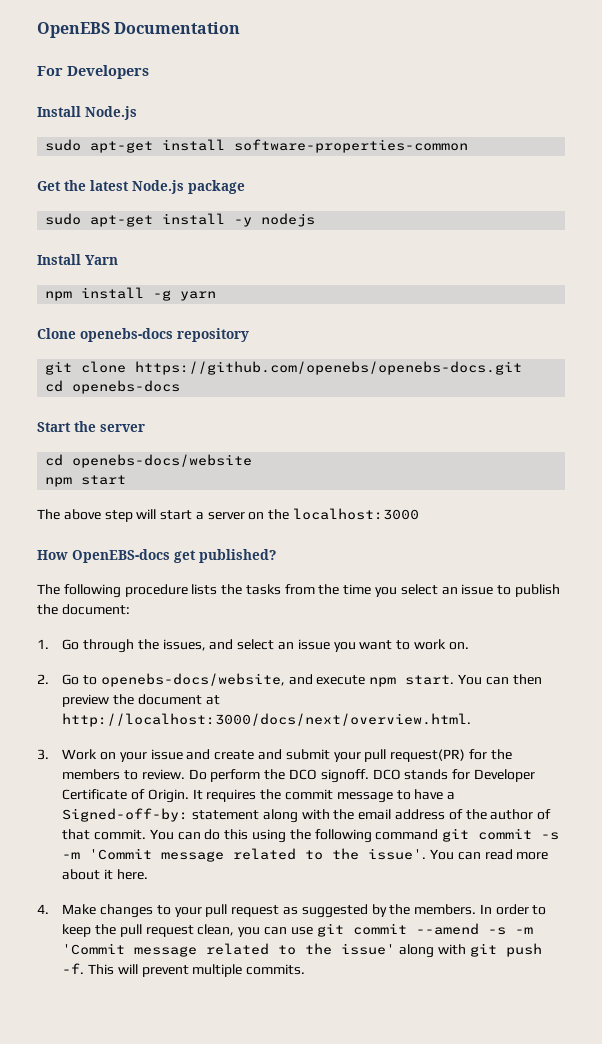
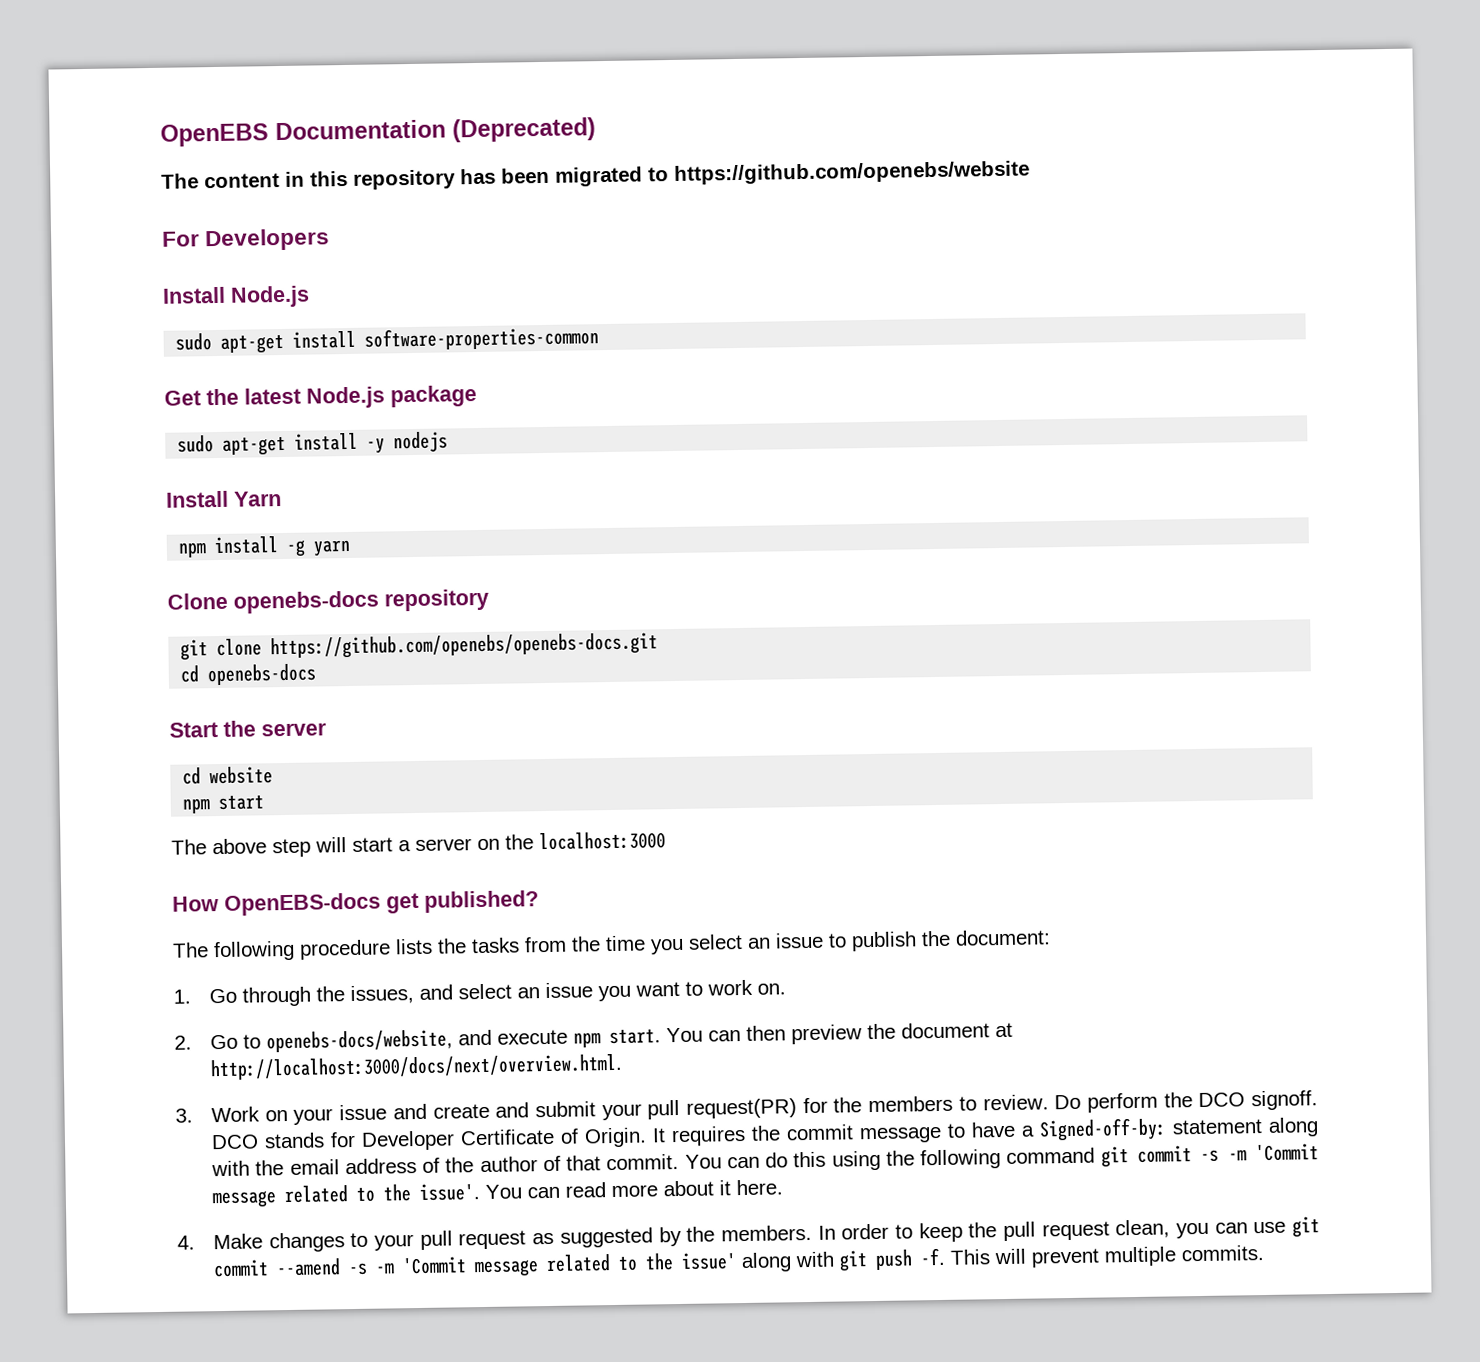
- OpenEBS Documentation
+ OpenEBS Documentation (Deprecated)
+ The content in this repository has been migrated to https://github.com/openebs/website
- cd openebs-docs/website
+ cd website

